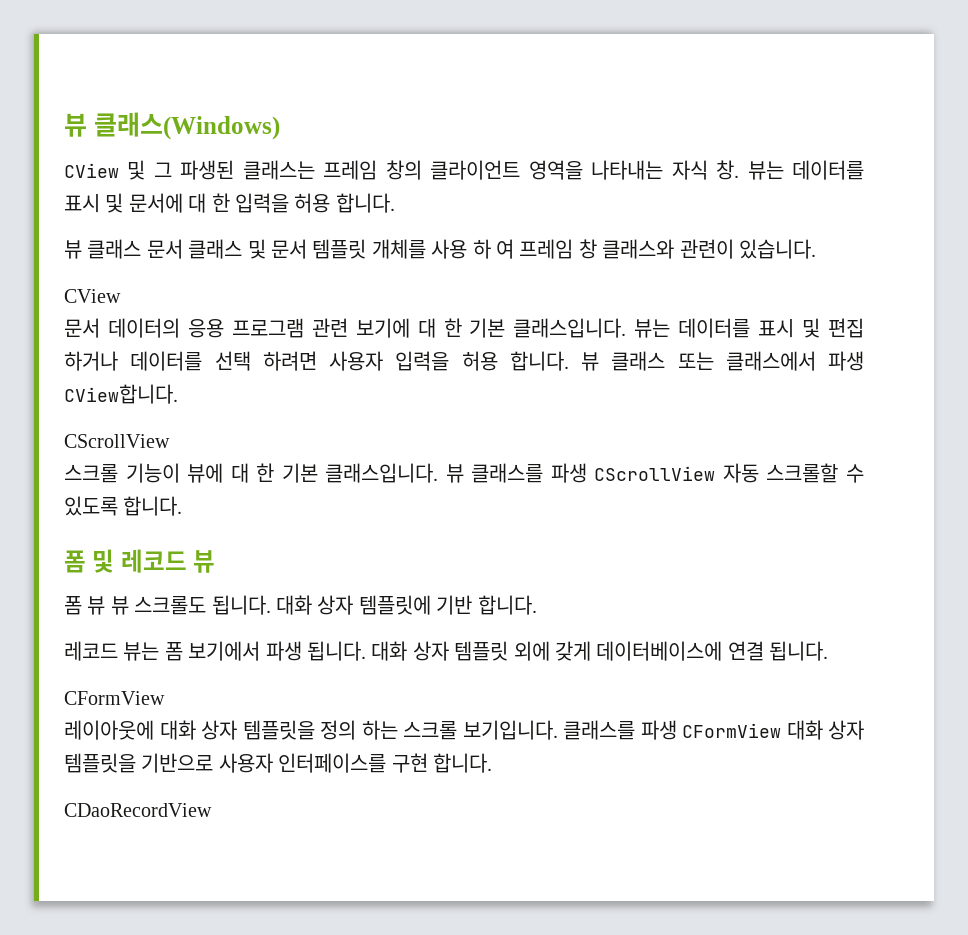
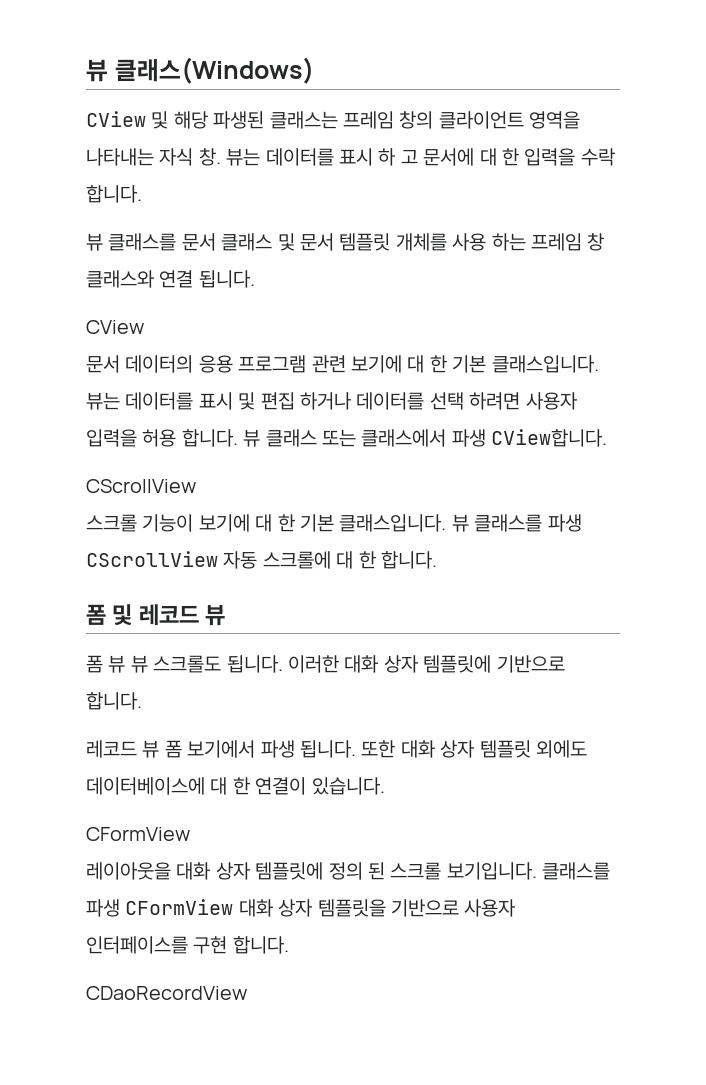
- CView 및 그 파생된 클래스는 프레임 창의 클라이언트 영역을 나타내는 자식 창.
+ CView 및 해당 파생된 클래스는 프레임 창의 클라이언트 영역을 나타내는 자식 창.
- 뷰는 데이터를 표시 및 문서에 대 한 입력을 허용 합니다.
+ 뷰는 데이터를 표시 하 고 문서에 대 한 입력을 수락 합니다.
- 뷰 클래스 문서 클래스 및 문서 템플릿 개체를 사용 하 여 프레임 창 클래스와 관련이 있습니다.
+ 뷰 클래스를 문서 클래스 및 문서 템플릿 개체를 사용 하는 프레임 창 클래스와 연결 됩니다.
- 스크롤 기능이 뷰에 대 한 기본 클래스입니다.
+ 스크롤 기능이 보기에 대 한 기본 클래스입니다.
- 뷰 클래스를 파생 CScrollView 자동 스크롤할 수 있도록 합니다.
+ 뷰 클래스를 파생 CScrollView 자동 스크롤에 대 한 합니다.
- 대화 상자 템플릿에 기반 합니다.
+ 이러한 대화 상자 템플릿에 기반으로 합니다.
- 레코드 뷰는 폼 보기에서 파생 됩니다.
+ 레코드 뷰 폼 보기에서 파생 됩니다.
- 대화 상자 템플릿 외에 갖게 데이터베이스에 연결 됩니다.
+ 또한 대화 상자 템플릿 외에도 데이터베이스에 대 한 연결이 있습니다.
- 레이아웃에 대화 상자 템플릿을 정의 하는 스크롤 보기입니다.
+ 레이아웃을 대화 상자 템플릿에 정의 된 스크롤 보기입니다.

